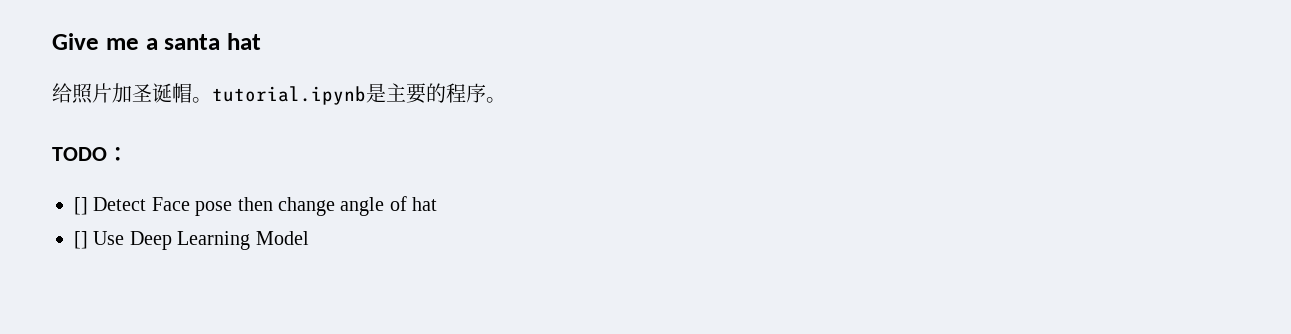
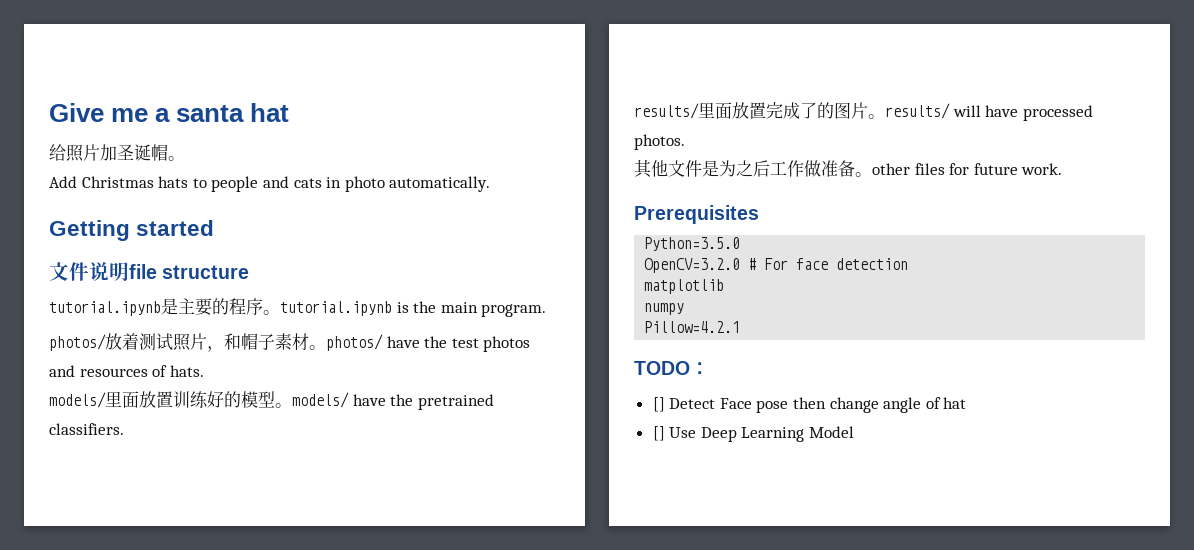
- 给照片加圣诞帽。tutorial.ipynb是主要的程序。
+ 给照片加圣诞帽。
+ Add Christmas hats to people and cats in photo automatically.
+ Getting started
+ 文件说明file structure
+ tutorial.ipynb是主要的程序。tutorial.ipynb is the main program.
+ photos/放着测试照片，和帽子素材。photos/ have the test photos and resources of hats.
+ models/里面放置训练好的模型。models/ have the pretrained classifiers.
+ results/里面放置完成了的图片。results/ will have processed photos.
+ 其他文件是为之后工作做准备。other files for future work.
+ Prerequisites
+ Python=3.5.0
+ OpenCV=3.2.0 # For face detection
+ matplotlib
+ numpy
+ Pillow=4.2.1

